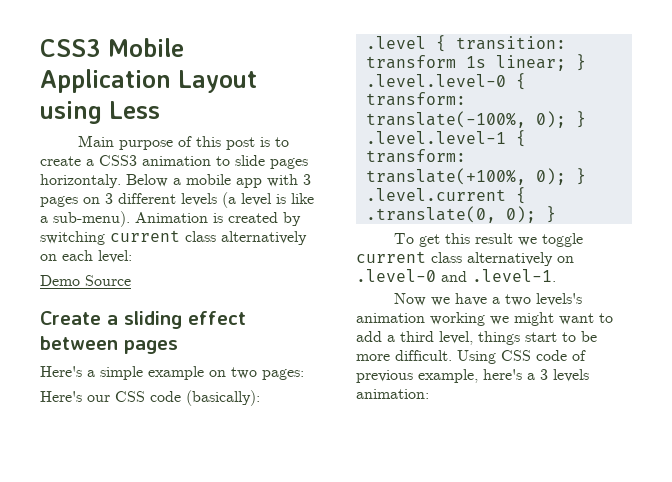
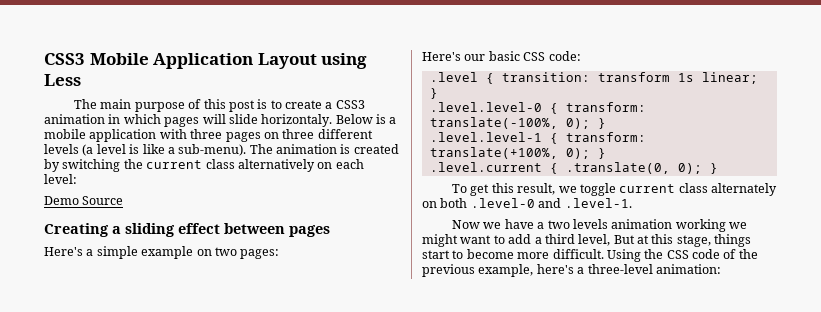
- Main purpose of this post is to create a CSS3 animation to slide pages horizontaly.
+ The main purpose of this post is to create a CSS3 animation in which pages will slide horizontaly.
- Below a mobile app with 3 pages on 3 different levels (a level is like a sub-menu).
+ Below is a mobile application with three pages on three different levels (a level is like a sub-menu).
- Animation is created by switching current class alternatively on each level:
+ The animation is created by switching the current class alternatively on each level:
- Create a sliding effect between pages
+ Creating a sliding effect between pages
- Here's our CSS code (basically):
+ Here's our basic CSS code:
- To get this result we toggle current class alternatively on .level-0 and .level-1.
+ To get this result, we toggle current class alternately on both .level-0 and .level-1.
- Now we have a two levels's animation working we might want to add a third level, things start to be more difficult.
+ Now we have a two levels animation working we might want to add a third level, But at this stage, things start to become more difficult.
- Using CSS code of previous example, here's a 3 levels animation:
+ Using the CSS code of the previous example, here's a three-level animation:

